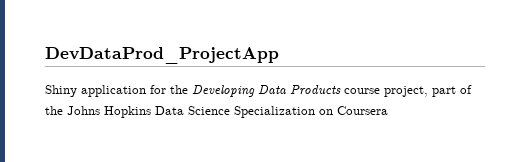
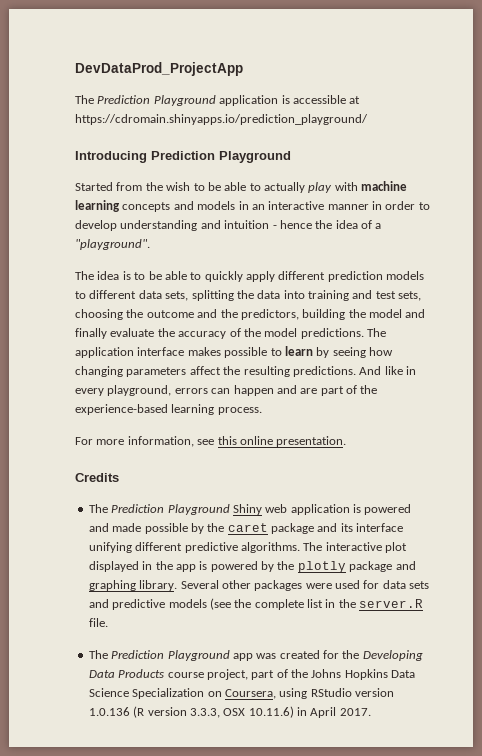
- Shiny application for the Developing Data Products course project, part of the Johns Hopkins Data Science Specialization on Coursera
+ The Prediction Playground application is accessible at https://cdromain.shinyapps.io/prediction_playground/
+ Introducing Prediction Playground
+ Started from the wish to be able to actually play with machine learning concepts and models in an interactive manner in order to develop understanding and intuition - hence the idea of a "playground".
+ The idea is to be able to quickly apply different prediction models to different data sets, splitting the data into training and test sets, choosing the outcome and the predictors, building the model and finally evaluate the accuracy of the model predictions. The application interface makes possible to learn by seeing how changing parameters affect the resulting predictions. And like in every playground, errors can happen and are part of the experience-based learning process.
+ For more information, see this online presentation.
+ Credits
+ The Prediction Playground Shiny web application is powered and made possible by the caret package and its interface unifying different predictive algorithms. The interactive plot displayed in the app is powered by the plotly package and graphing library. Several other packages were used for data sets and predictive models (see the complete list in the server.R file.
+ The Prediction Playground app was created for the Developing Data Products course project, part of the Johns Hopkins Data Science Specialization on Coursera, using RStudio version 1.0.136 (R version 3.3.3, OSX 10.11.6) in April 2017.

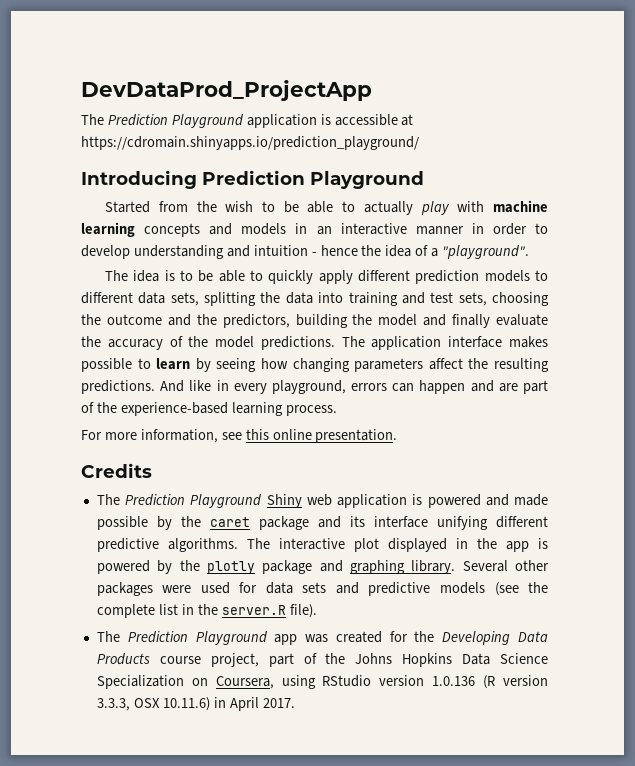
- Several other packages were used for data sets and predictive models (see the complete list in the server.R file.
+ Several other packages were used for data sets and predictive models (see the complete list in the server.R file).

